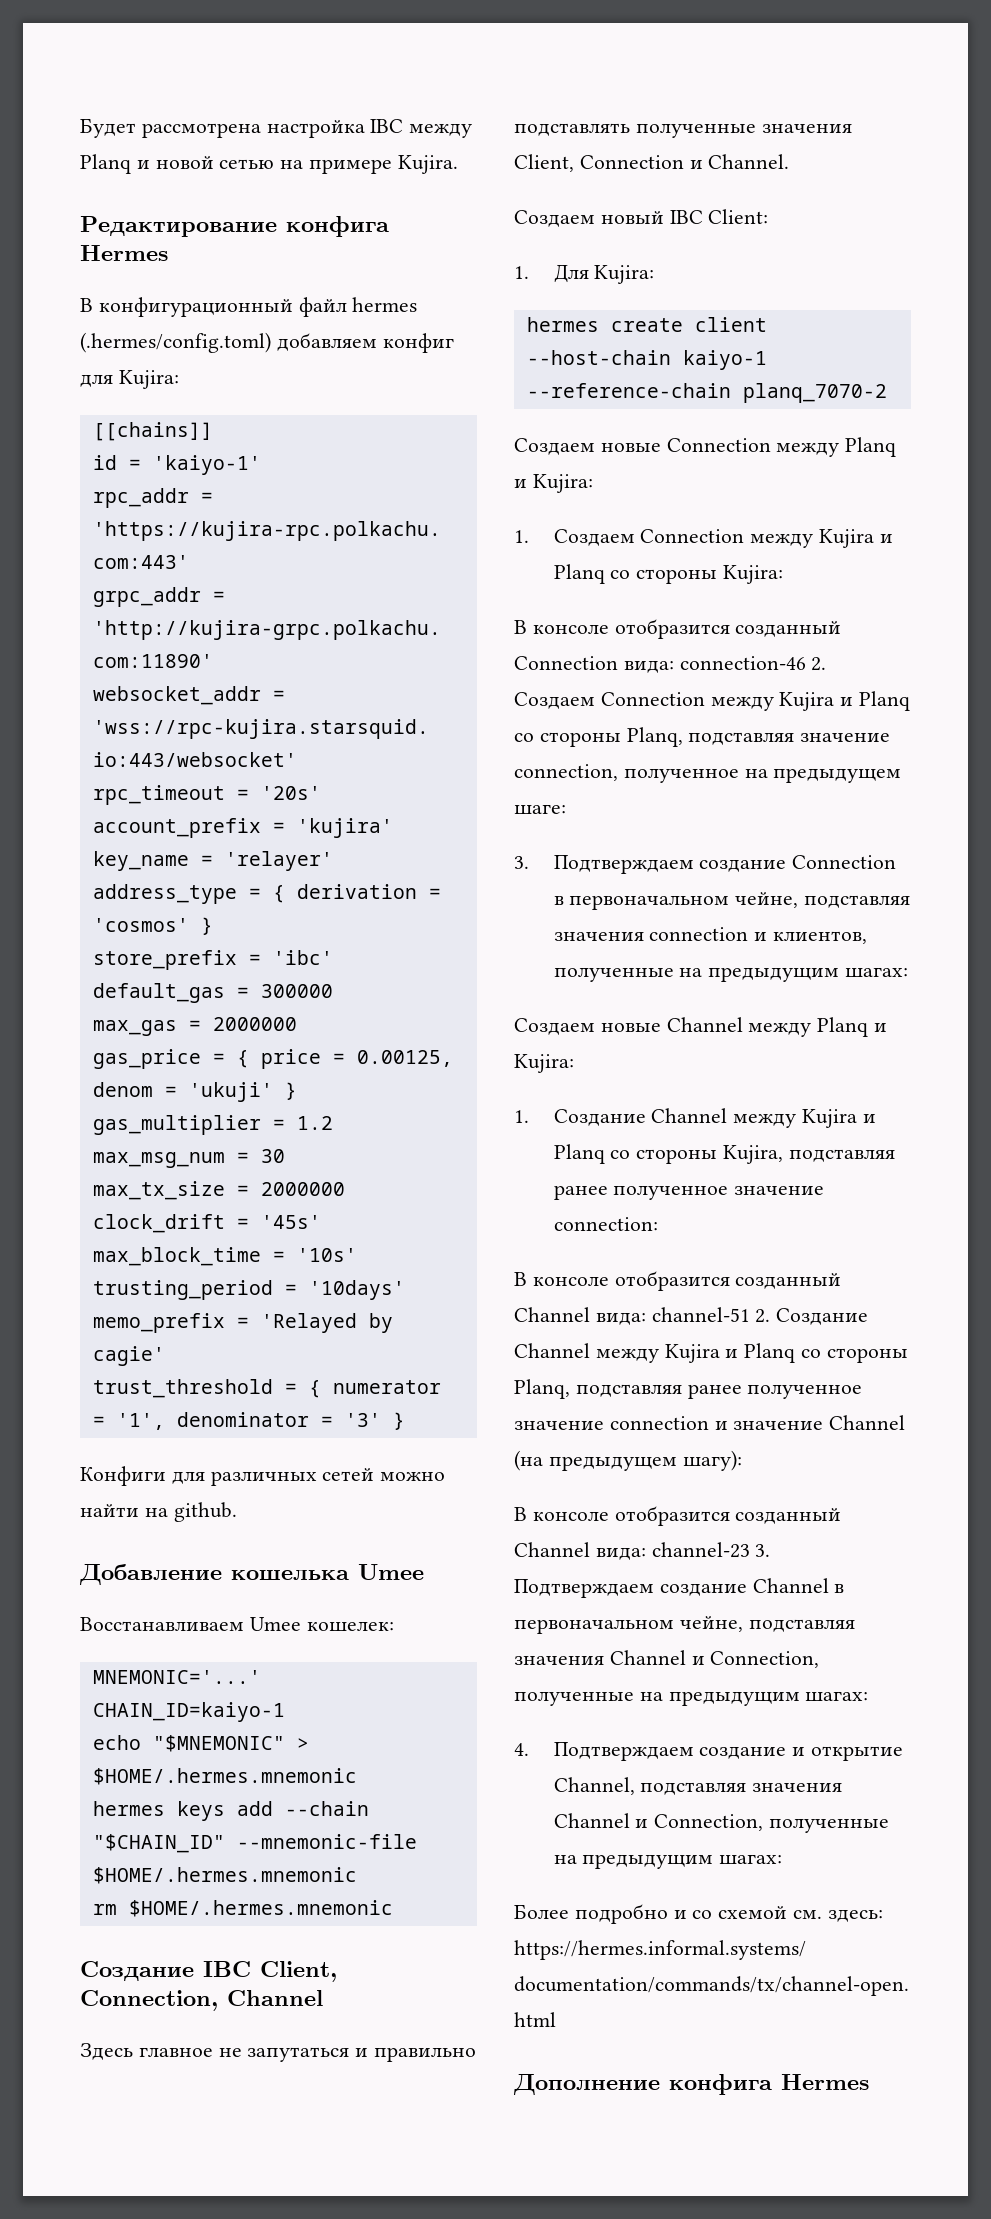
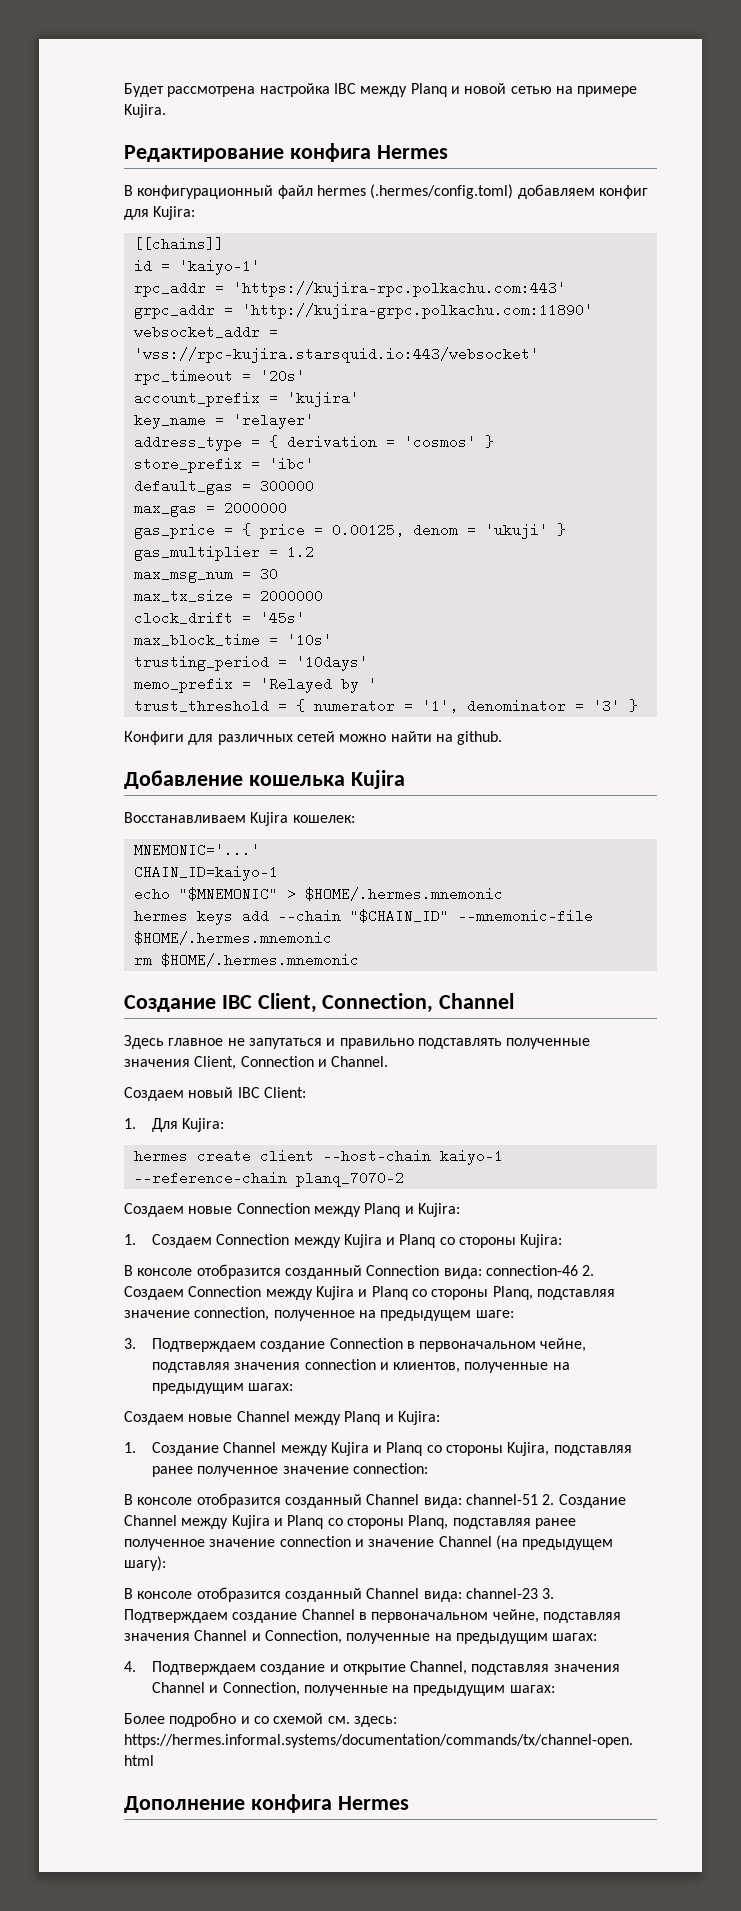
- memo_prefix = 'Relayed by cagie'
+ memo_prefix = 'Relayed by '
- Добавление кошелька Umee
+ Добавление кошелька Kujira
- Восстанавливаем Umee кошелек:
+ Восстанавливаем Kujira кошелек:

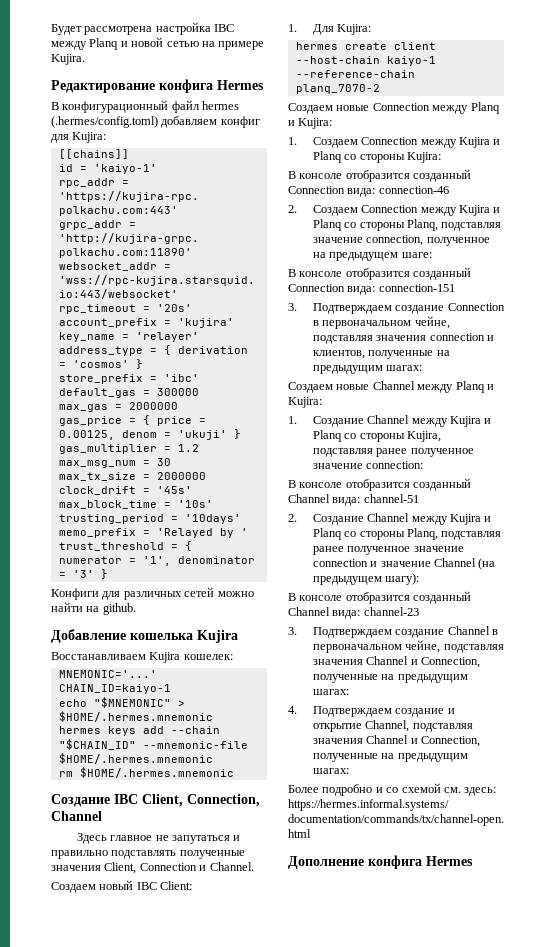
- В консоле отобразится созданный Connection вида: connection-46 2. Создаем Connection между Kujira и Planq со стороны Planq, подставляя значение connection, полученное на предыдущем шаге:
+ В консоле отобразится созданный Connection вида: connection-46
+ 2. Создаем Connection между Kujira и Planq со стороны Planq, подставляя значение connection, полученное на предыдущем шаге:
+ В консоле отобразится созданный Connection вида: connection-151
- В консоле отобразится созданный Channel вида: channel-51 2. Создание Channel между Kujira и Planq со стороны Planq, подставляя ранее полученное значение connection и значение Channel (на предыдущем шагу):
+ В консоле отобразится созданный Channel вида: channel-51
+ 2. Создание Channel между Kujira и Planq со стороны Planq, подставляя ранее полученное значение connection и значение Channel (на предыдущем шагу):
- В консоле отобразится созданный Channel вида: channel-23 3. Подтверждаем создание Channel в первоначальном чейне, подставляя значения Channel и Connection, полученные на предыдущим шагах:
+ В консоле отобразится созданный Channel вида: channel-23
+ 3. Подтверждаем создание Channel в первоначальном чейне, подставляя значения Channel и Connection, полученные на предыдущим шагах:

